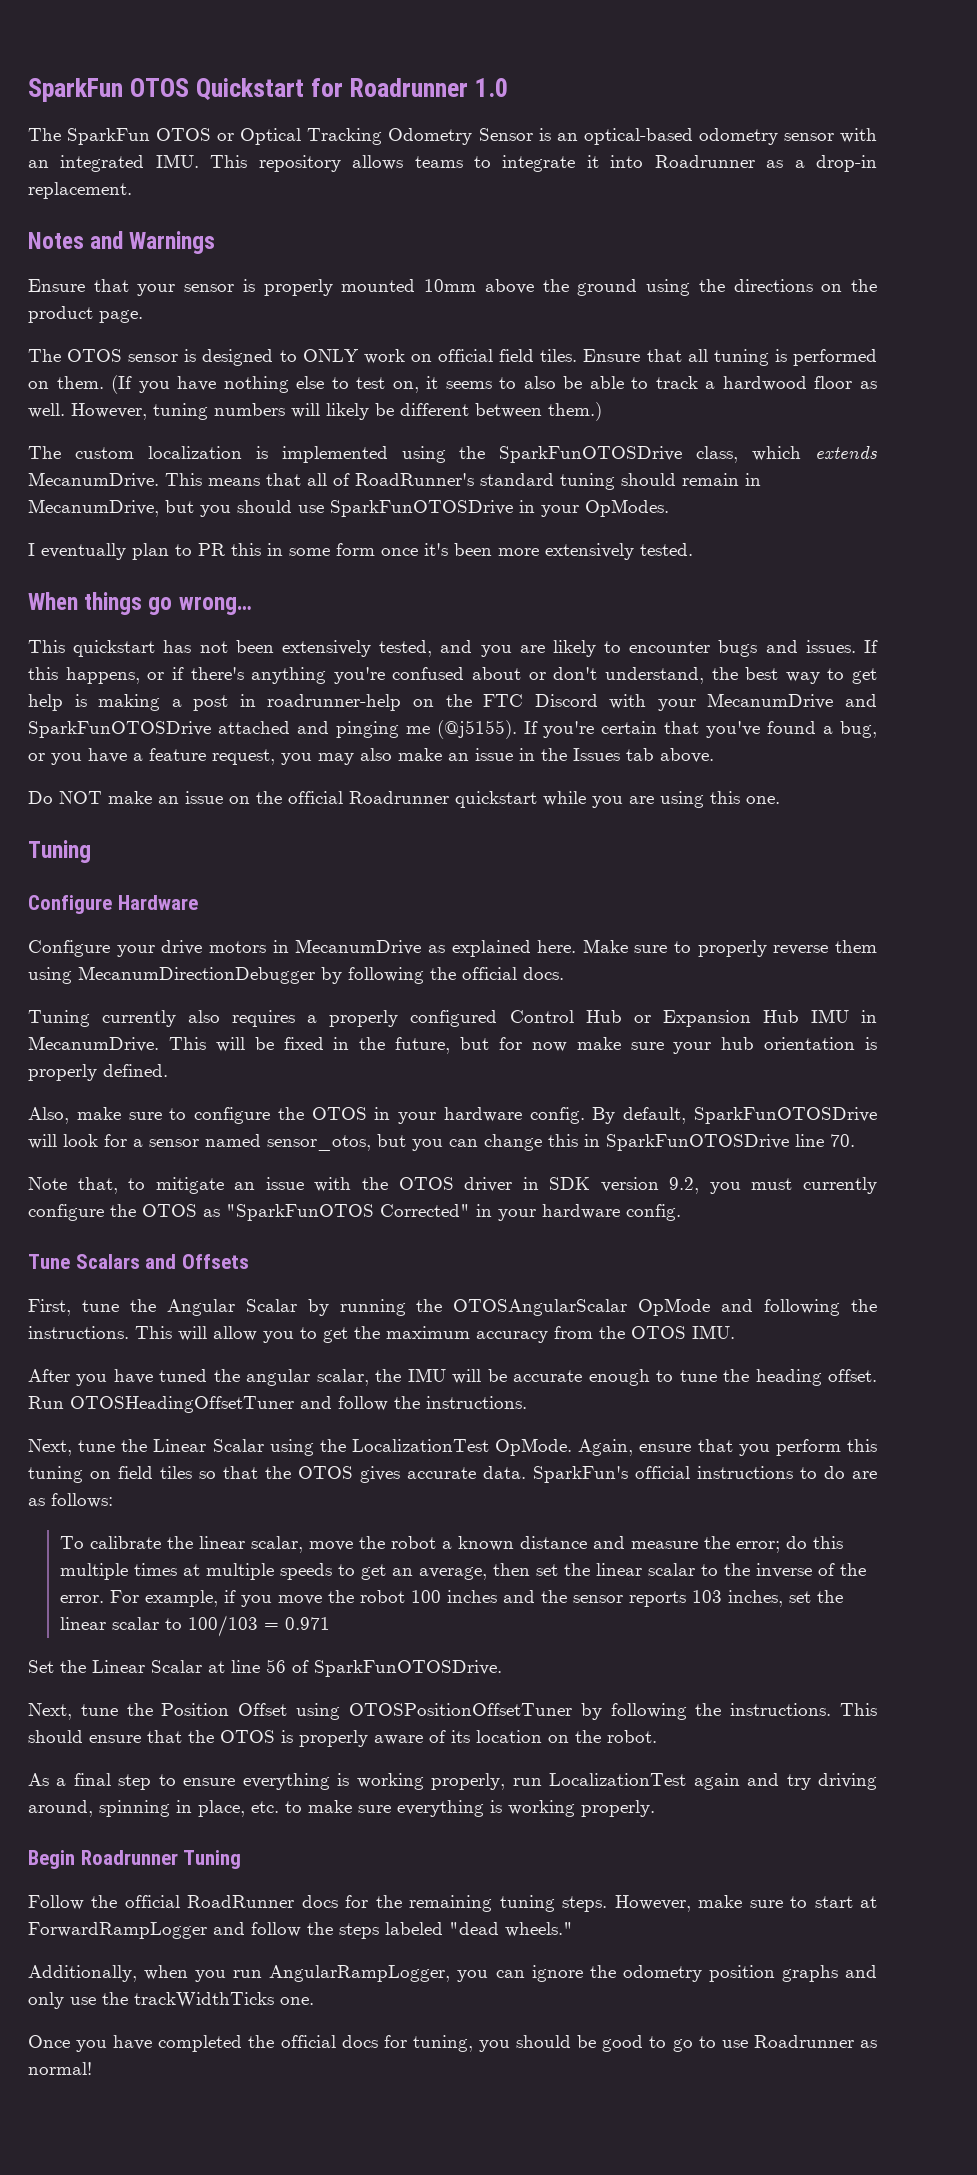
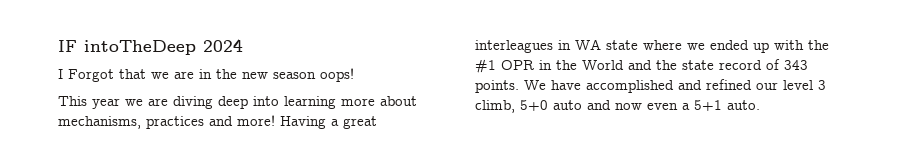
- SparkFun OTOS Quickstart for Roadrunner 1.0
- The SparkFun OTOS or Optical Tracking Odometry Sensor is an optical-based odometry sensor with an integrated IMU. This repository allows teams to integrate it into Roadrunner as a drop-in replacement.
- Notes and Warnings
- Ensure that your sensor is properly mounted 10mm above the ground using the directions on the product page.
- The OTOS sensor is designed to ONLY work on official field tiles. Ensure that all tuning is performed on them. (If you have nothing else to test on, it seems to also be able to track a hardwood floor as well. However, tuning numbers will likely be different between them.)
- The custom localization is implemented using the SparkFunOTOSDrive class, which extends MecanumDrive. This means that all of RoadRunner's standard tuning should remain in MecanumDrive, but you should use SparkFunOTOSDrive in your OpModes.
- I eventually plan to PR this in some form once it's been more extensively tested.
- When things go wrong…
- This quickstart has not been extensively tested, and you are likely to encounter bugs and issues. If this happens, or if there's anything you're confused about or don't understand, the best way to get help is making a post in roadrunner-help on the FTC Discord with your MecanumDrive and SparkFunOTOSDrive attached and pinging me (@j5155). If you're certain that you've found a bug, or you have a feature request, you may also make an issue in the Issues tab above.
- Do NOT make an issue on the official Roadrunner quickstart while you are using this one.
- Tuning
- Configure Hardware
- Configure your drive motors in MecanumDrive as explained here. Make sure to properly reverse them using MecanumDirectionDebugger by following the official docs.
- Tuning currently also requires a properly configured Control Hub or Expansion Hub IMU in MecanumDrive. This will be fixed in the future, but for now make sure your hub orientation is properly defined.
- Also, make sure to configure the OTOS in your hardware config. By default, SparkFunOTOSDrive will look for a sensor named sensor_otos, but you can change this in SparkFunOTOSDrive line 70.
- Note that, to mitigate an issue with the OTOS driver in SDK version 9.2, you must currently configure the OTOS as "SparkFunOTOS Corrected" in your hardware config.
- Tune Scalars and Offsets
- First, tune the Angular Scalar by running the OTOSAngularScalar OpMode and following the instructions. This will allow you to get the maximum accuracy from the OTOS IMU.
- After you have tuned the angular scalar, the IMU will be accurate enough to tune the heading offset. Run OTOSHeadingOffsetTuner and follow the instructions.
- Next, tune the Linear Scalar using the LocalizationTest OpMode. Again, ensure that you perform this tuning on field tiles so that the OTOS gives accurate data. SparkFun's official instructions to do are as follows:
- To calibrate the linear scalar, move the robot a known distance and measure the error; do this multiple times at multiple speeds to get an average, then set the linear scalar to the inverse of the error. For example, if you move the robot 100 inches and the sensor reports 103 inches, set the linear scalar to 100/103 = 0.971
- Set the Linear Scalar at line 56 of SparkFunOTOSDrive.
- Next, tune the Position Offset using OTOSPositionOffsetTuner by following the instructions. This should ensure that the OTOS is properly aware of its location on the robot.
- As a final step to ensure everything is working properly, run LocalizationTest again and try driving around, spinning in place, etc. to make sure everything is working properly.
- Begin Roadrunner Tuning
- Follow the official RoadRunner docs for the remaining tuning steps. However, make sure to start at ForwardRampLogger and follow the steps labeled "dead wheels."
- Additionally, when you run AngularRampLogger, you can ignore the odometry position graphs and only use the trackWidthTicks one.
- Once you have completed the official docs for tuning, you should be good to go to use Roadrunner as normal!
+ IF intoTheDeep 2024
+ I Forgot that we are in the new season oops!
+ This year we are diving deep into learning more about mechanisms, practices and more! Having a great interleagues in WA state where we ended up with the #1 OPR in the World and the state record of 343 points. We have accomplished and refined our level 3 climb, 5+0 auto and now even a 5+1 auto.

